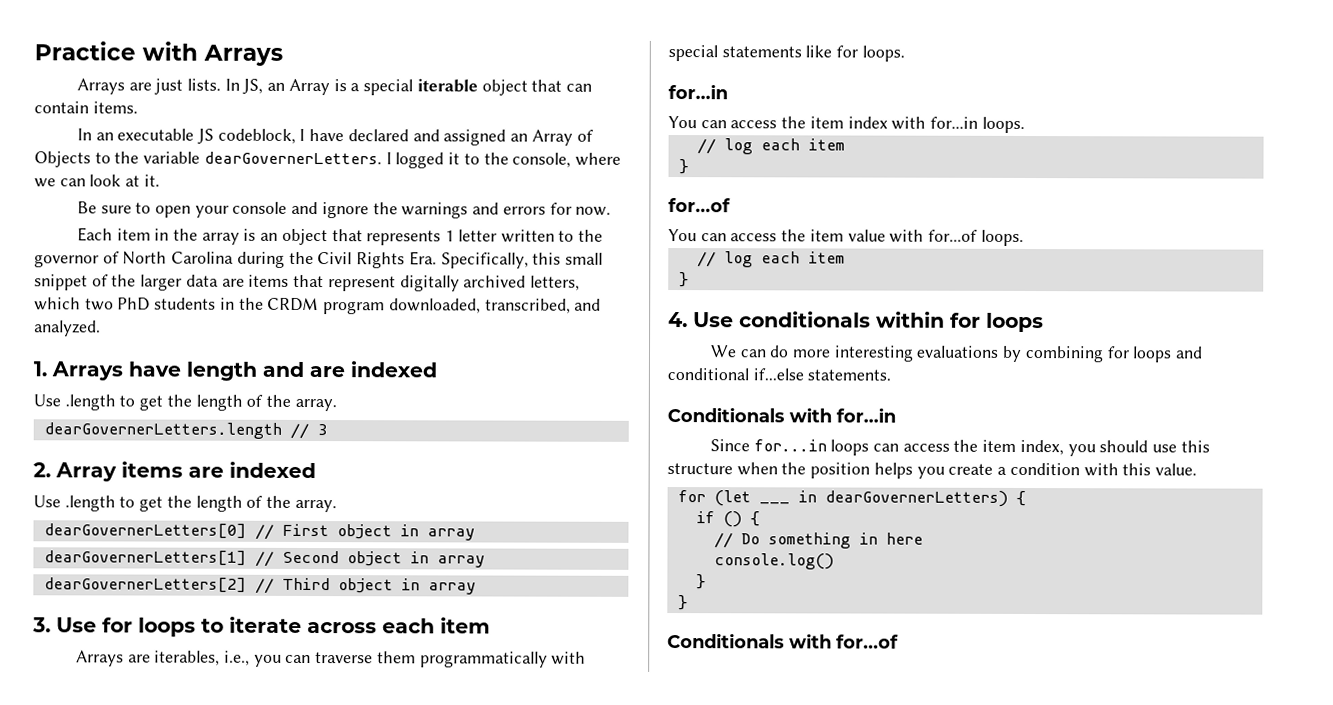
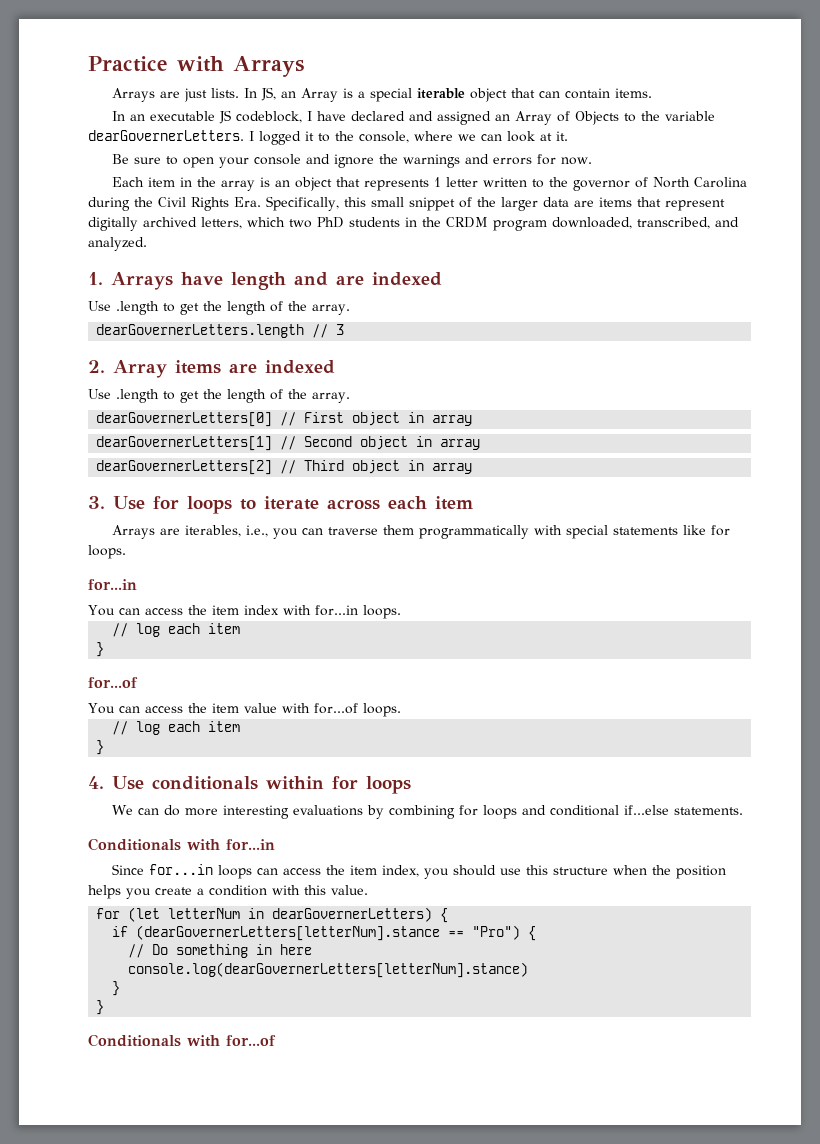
- for (let ___ in dearGovernerLetters) {
+ for (let letterNum in dearGovernerLetters) {
- if () {
+ if (dearGovernerLetters[letterNum].stance == "Pro") {
- console.log()
+ console.log(dearGovernerLetters[letterNum].stance)

